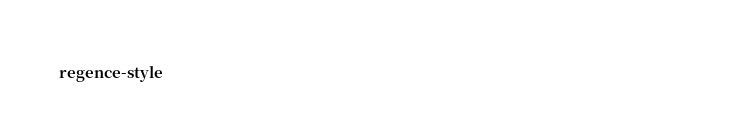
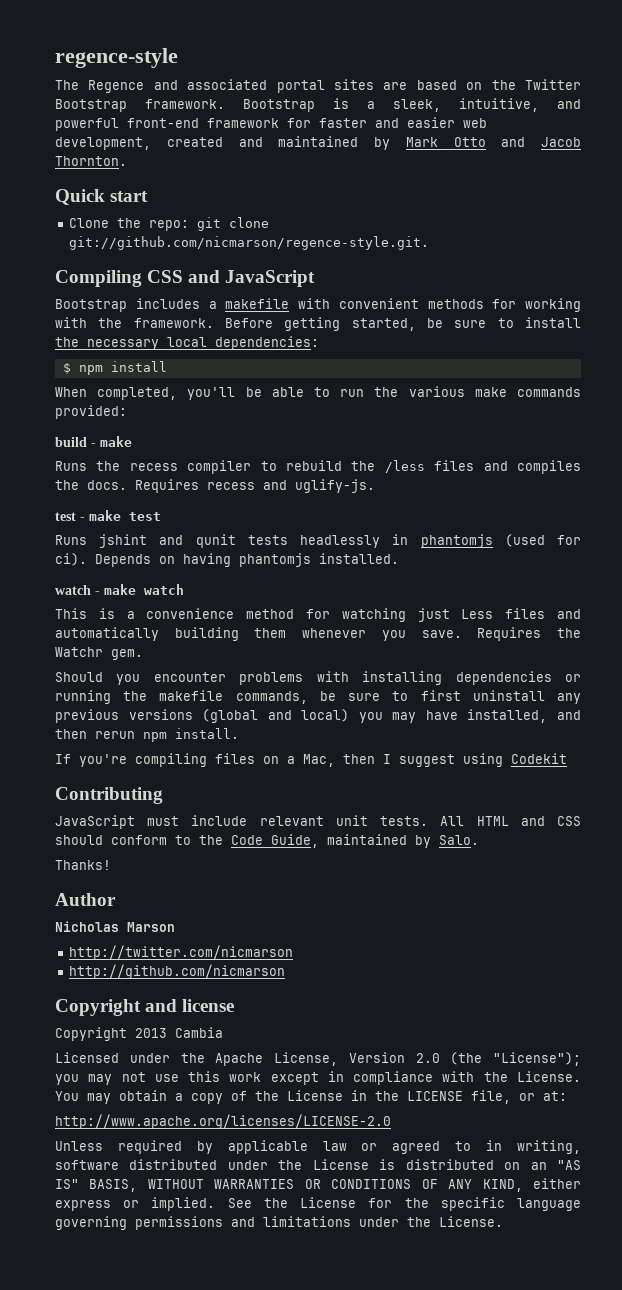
+ The Regence and associated portal sites are based on the Twitter Bootstrap framework. Bootstrap is a sleek, intuitive, and powerful front-end framework for faster and easier web development, created and maintained by Mark Otto and Jacob Thornton.
+ Quick start
+ Clone the repo: git clone git://github.com/nicmarson/regence-style.git.
+ Compiling CSS and JavaScript
+ Bootstrap includes a makefile with convenient methods for working with the framework. Before getting started, be sure to install the necessary local dependencies:
+ $ npm install
+ When completed, you'll be able to run the various make commands provided:
+ build - make
+ Runs the recess compiler to rebuild the /less files and compiles the docs. Requires recess and uglify-js.
+ test - make test
+ Runs jshint and qunit tests headlessly in phantomjs (used for ci). Depends on having phantomjs installed.
+ watch - make watch
+ This is a convenience method for watching just Less files and automatically building them whenever you save. Requires the Watchr gem.
+ Should you encounter problems with installing dependencies or running the makefile commands, be sure to first uninstall any previous versions (global and local) you may have installed, and then rerun npm install.
+ If you're compiling files on a Mac, then I suggest using Codekit
+ Contributing
+ JavaScript must include relevant unit tests. All HTML and CSS should conform to the Code Guide, maintained by Salo.
+ Thanks!
+ Author
+ Nicholas Marson
+ http://twitter.com/nicmarson
+ http://github.com/nicmarson
+ Copyright and license
+ Copyright 2013 Cambia
+ Licensed under the Apache License, Version 2.0 (the "License"); you may not use this work except in compliance with the License. You may obtain a copy of the License in the LICENSE file, or at:
+ http://www.apache.org/licenses/LICENSE-2.0
+ Unless required by applicable law or agreed to in writing, software distributed under the License is distributed on an "AS IS" BASIS, WITHOUT WARRANTIES OR CONDITIONS OF ANY KIND, either express or implied. See the License for the specific language governing permissions and limitations under the License.

